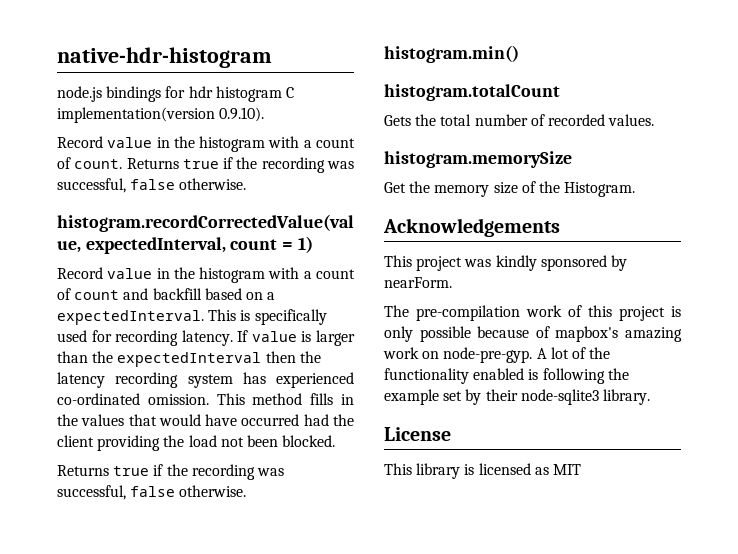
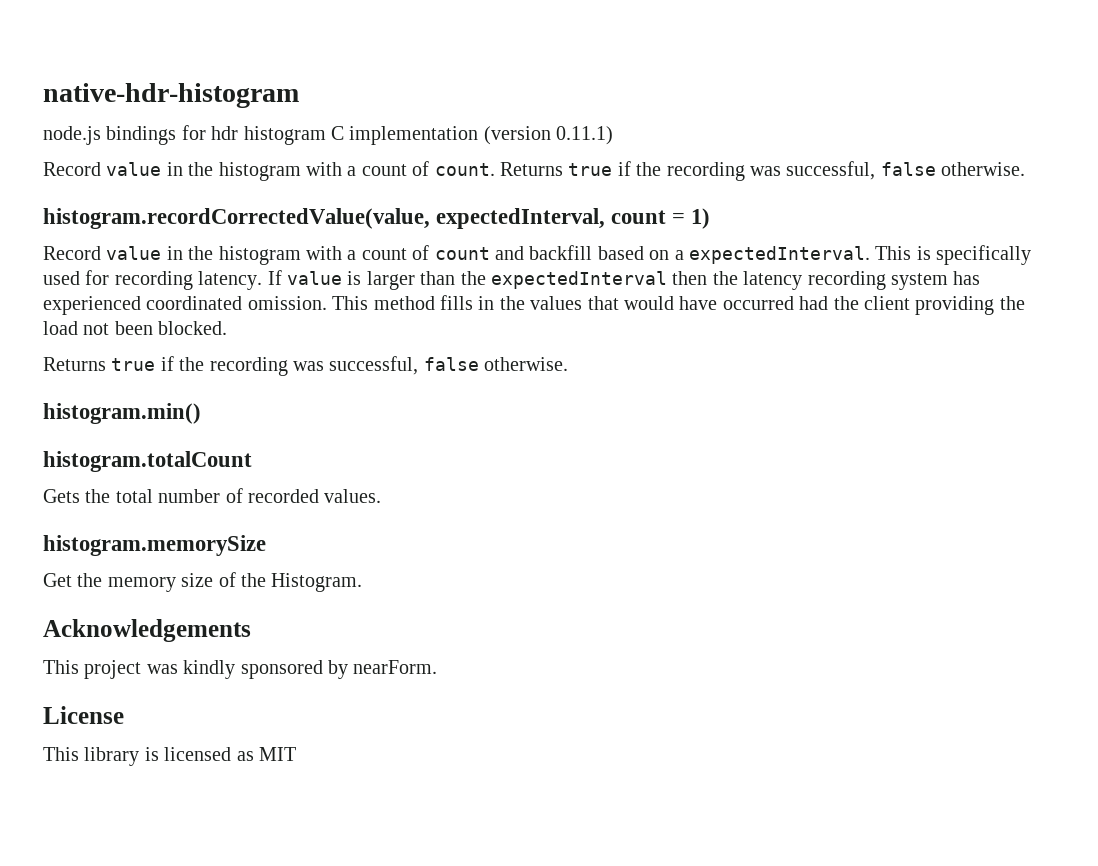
- node.js bindings for hdr histogram C implementation(version 0.9.10).
+ node.js bindings for hdr histogram C implementation (version 0.11.1)
- If value is larger than the expectedInterval then the latency recording system has experienced co-ordinated omission.
+ If value is larger than the expectedInterval then the latency recording system has experienced coordinated omission.
- The pre-compilation work of this project is only possible because of mapbox's amazing work on node-pre-gyp. A lot of the functionality enabled is following the example set by their node-sqlite3 library.

